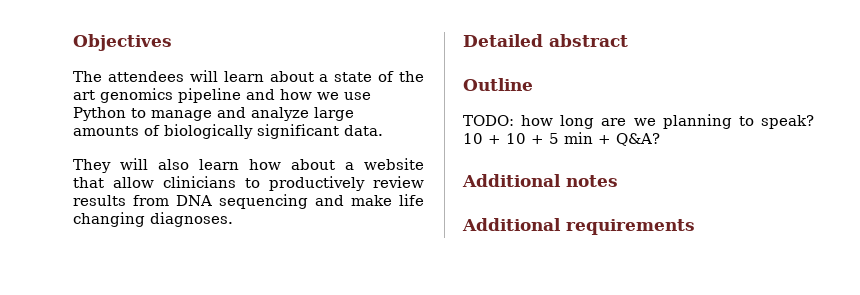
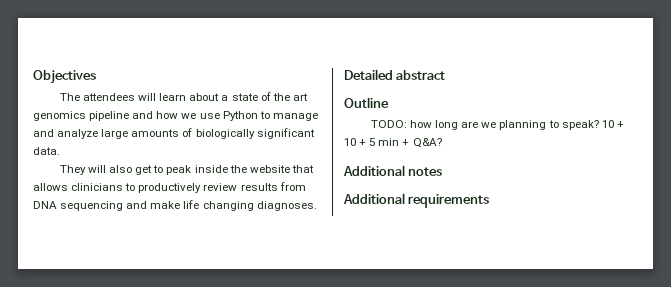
- They will also learn how about a website that allow clinicians to productively review results from DNA sequencing and make life changing diagnoses.
+ They will also get to peak inside the website that allows clinicians to productively review results from DNA sequencing and make life changing diagnoses.

